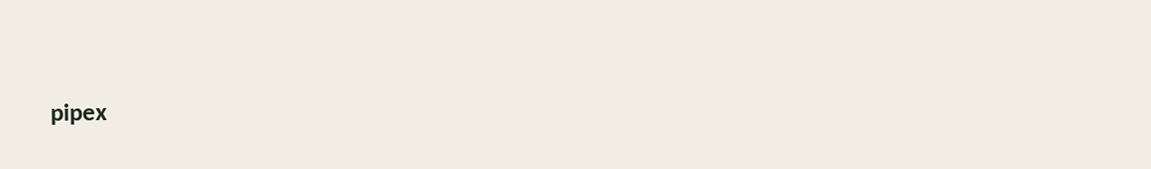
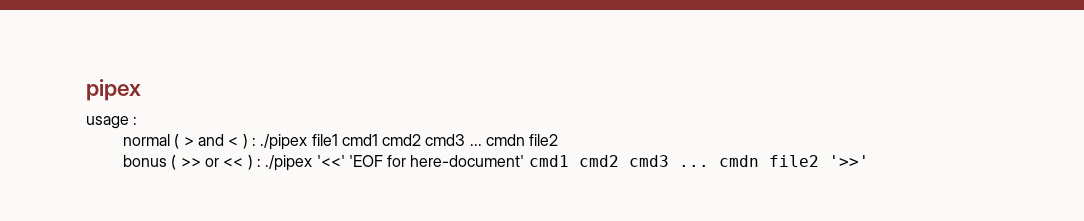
+ usage :
+ normal ( > and < ) : ./pipex file1 cmd1 cmd2 cmd3 ... cmdn file2
+ bonus ( >> or << ) : ./pipex '<<' 'EOF for here-document' cmd1 cmd2 cmd3 ... cmdn file2 '>>'

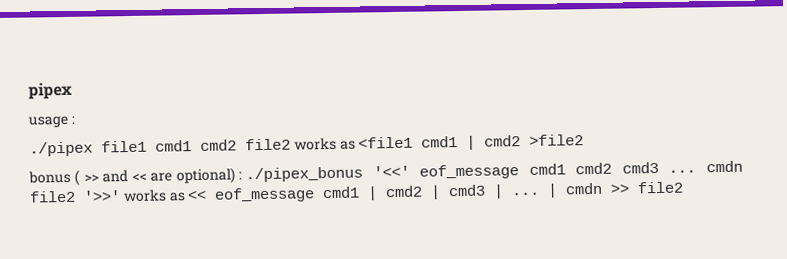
- normal ( > and < ) : ./pipex file1 cmd1 cmd2 cmd3 ... cmdn file2
- bonus ( >> or << ) : ./pipex '<<' 'EOF for here-document' cmd1 cmd2 cmd3 ... cmdn file2 '>>'
+ ./pipex file1 cmd1 cmd2 file2 works as <file1 cmd1 | cmd2 >file2
+ bonus ( >> and << are optional) : ./pipex_bonus '<<' eof_message cmd1 cmd2 cmd3 ... cmdn file2 '>>' works as << eof_message cmd1 | cmd2 | cmd3 | ... | cmdn >> file2

